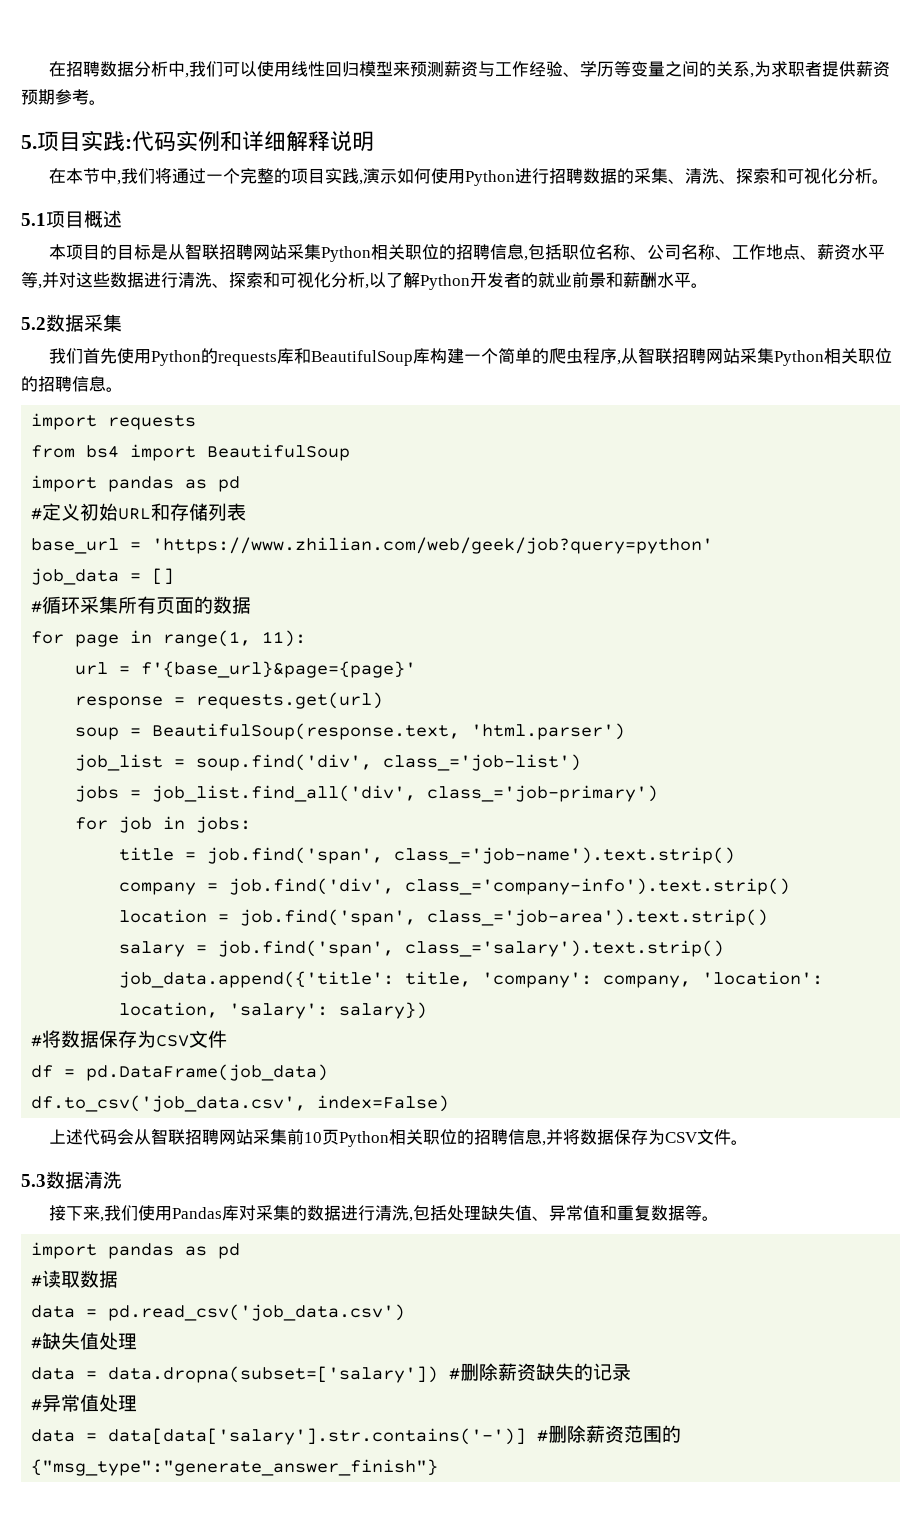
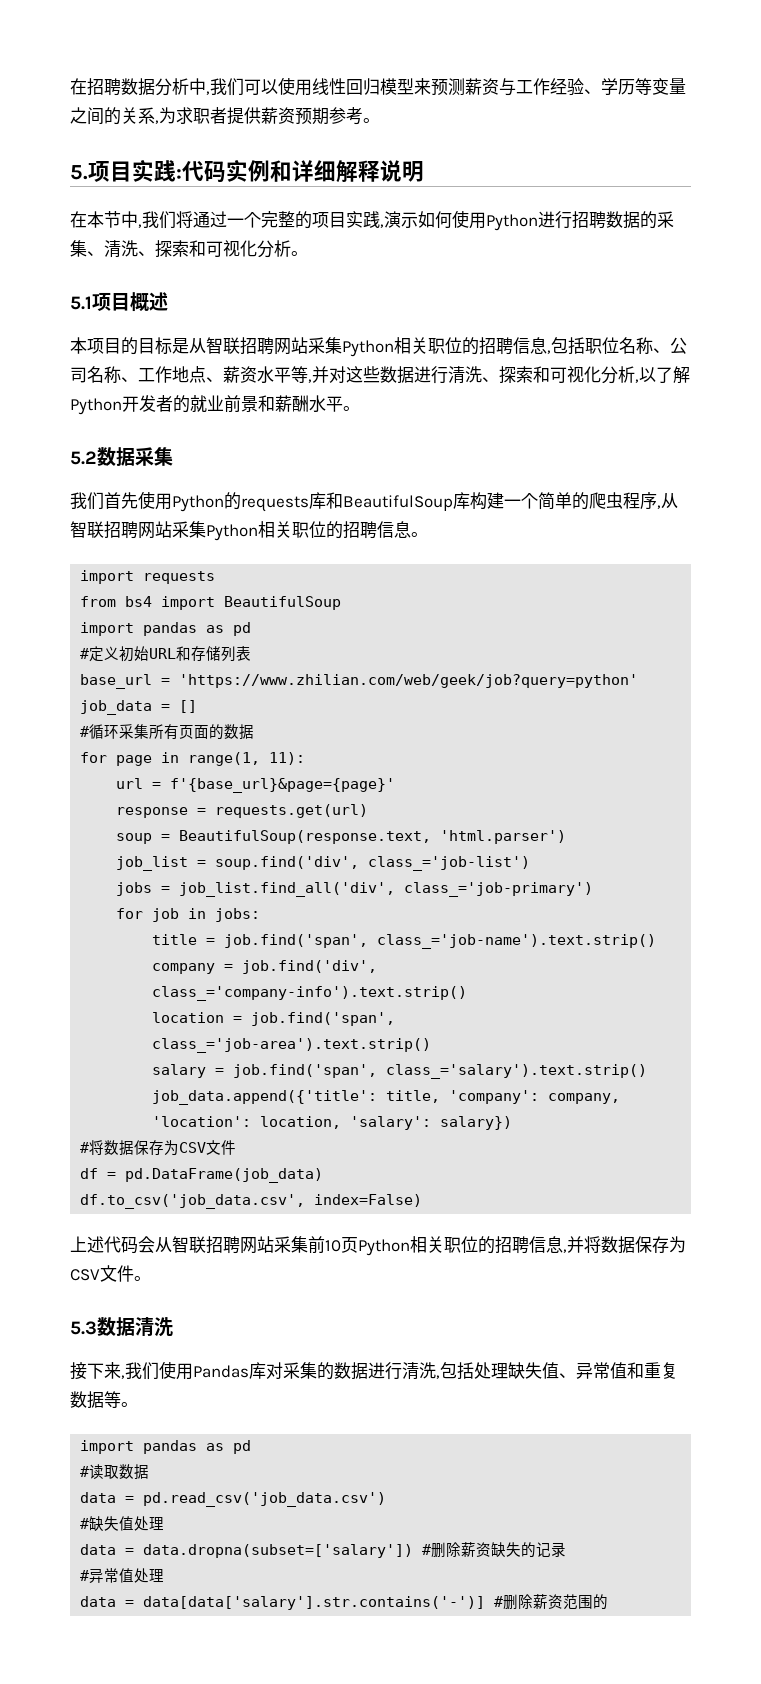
- data = data[data['salary'].str.contains('-')] #删除薪资范围的{"msg_type":"generate_answer_finish"}
+ data = data[data['salary'].str.contains('-')] #删除薪资范围的

